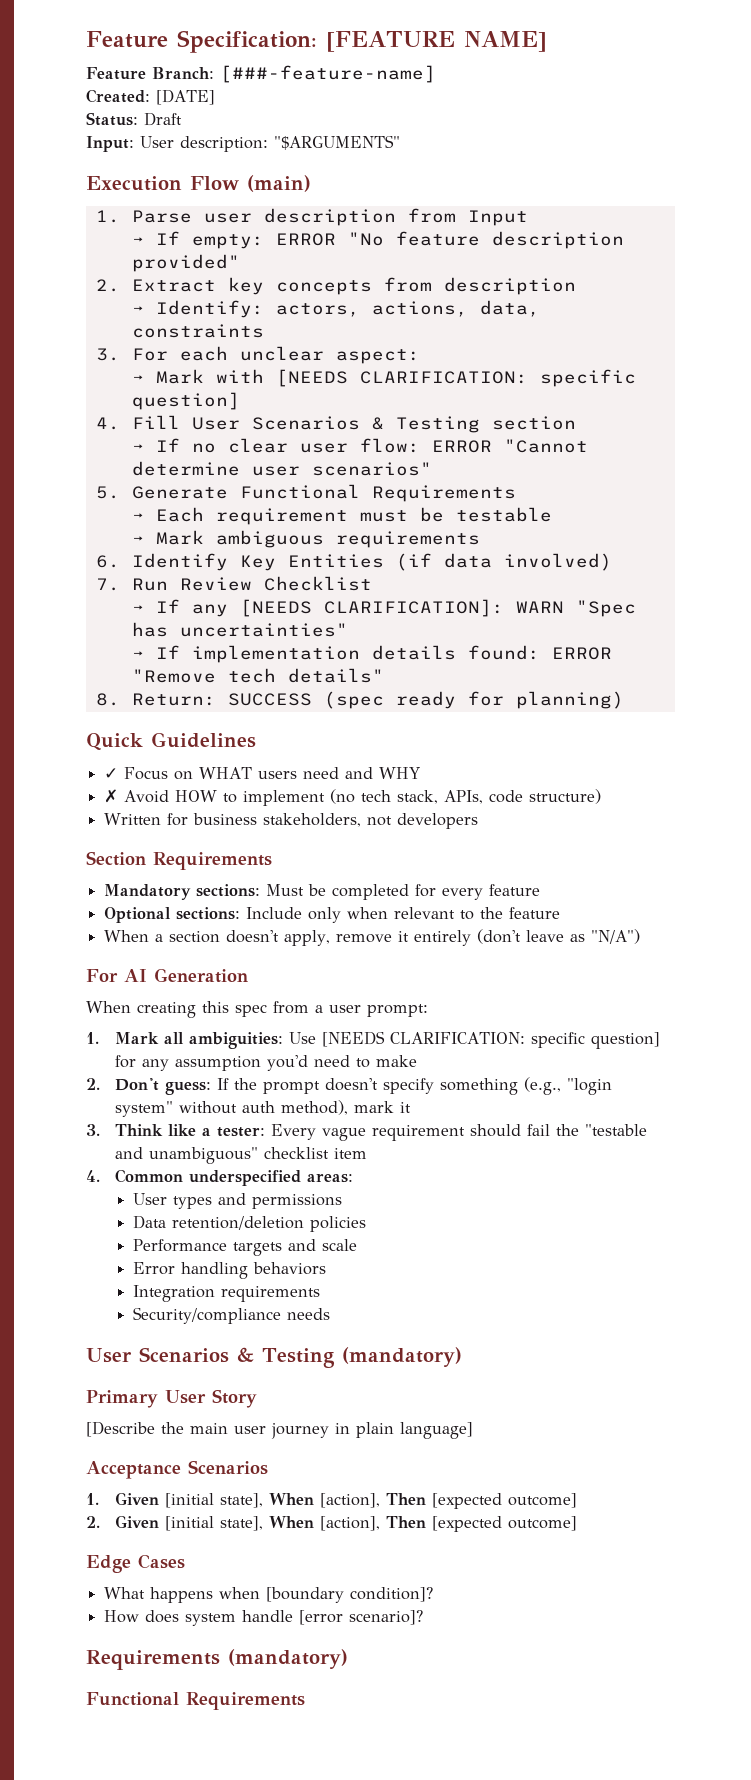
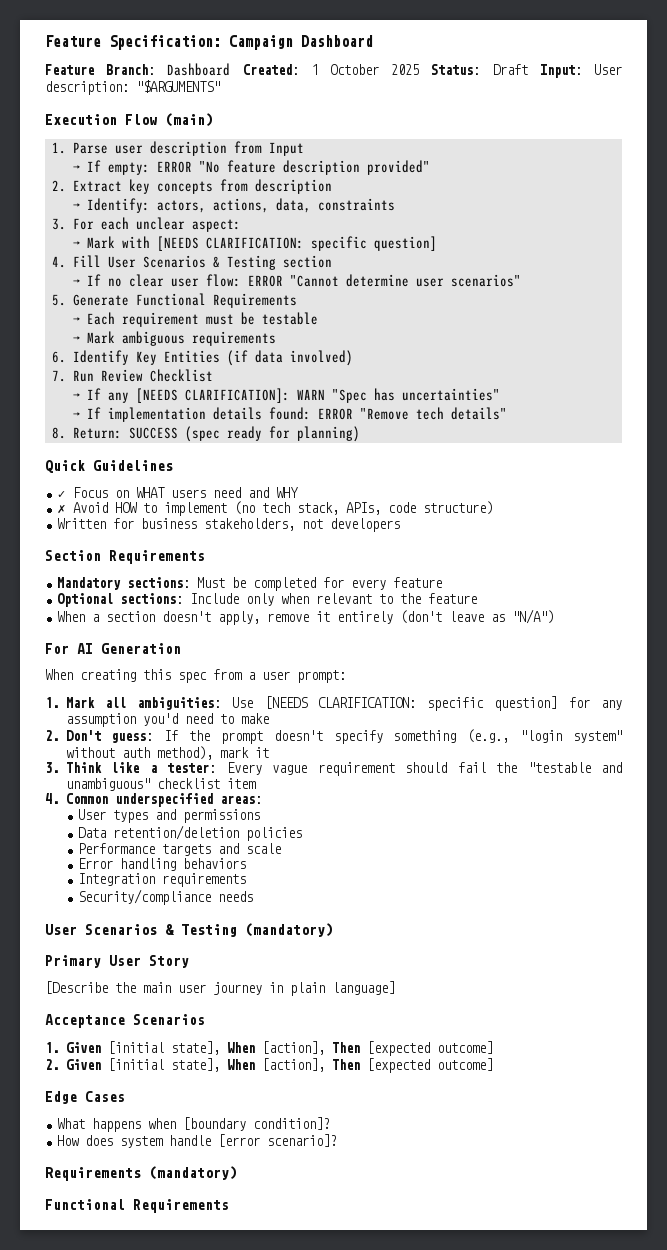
- Feature Specification: [FEATURE NAME]
+ Feature Specification: Campaign Dashboard
- Feature Branch: [###-feature-name]
- Created: [DATE]
- Status: Draft
- Input: User description: "$ARGUMENTS"
+ Feature Branch: Dashboard Created: 1 October 2025 Status: Draft Input: User description: "$ARGUMENTS"

